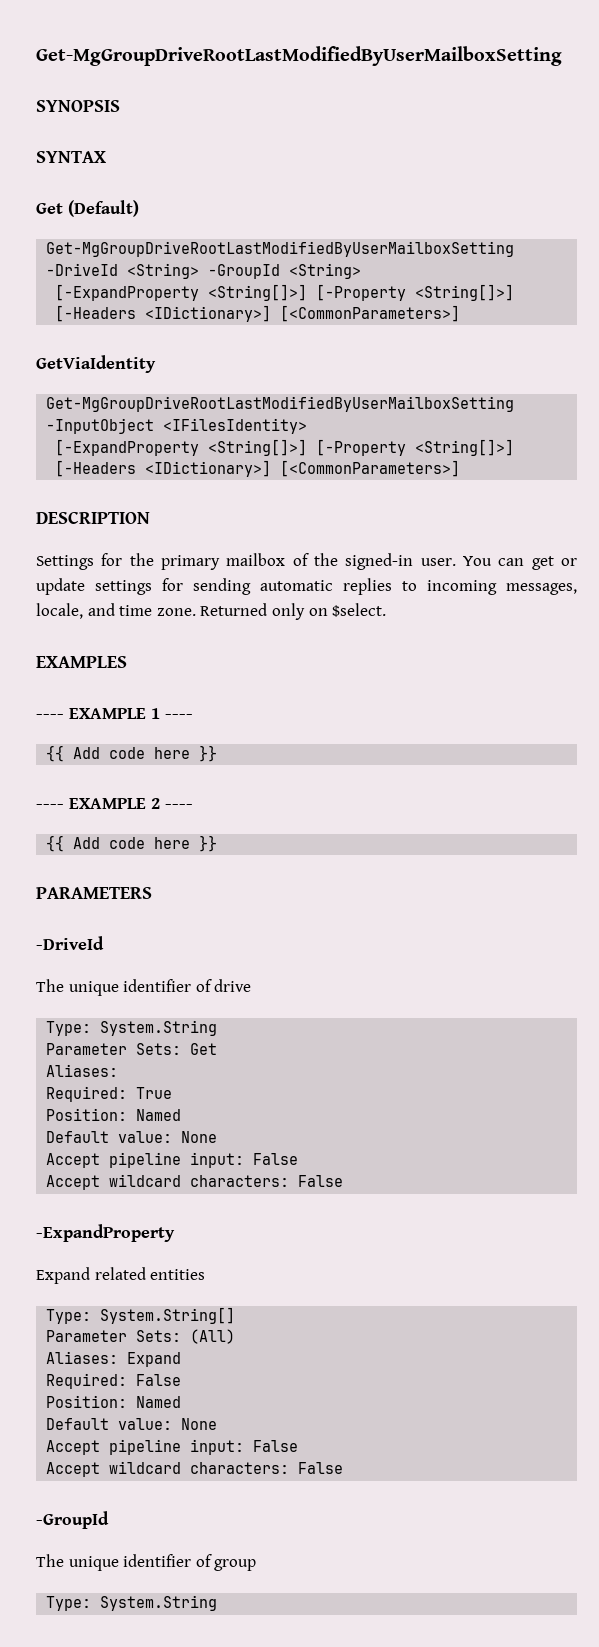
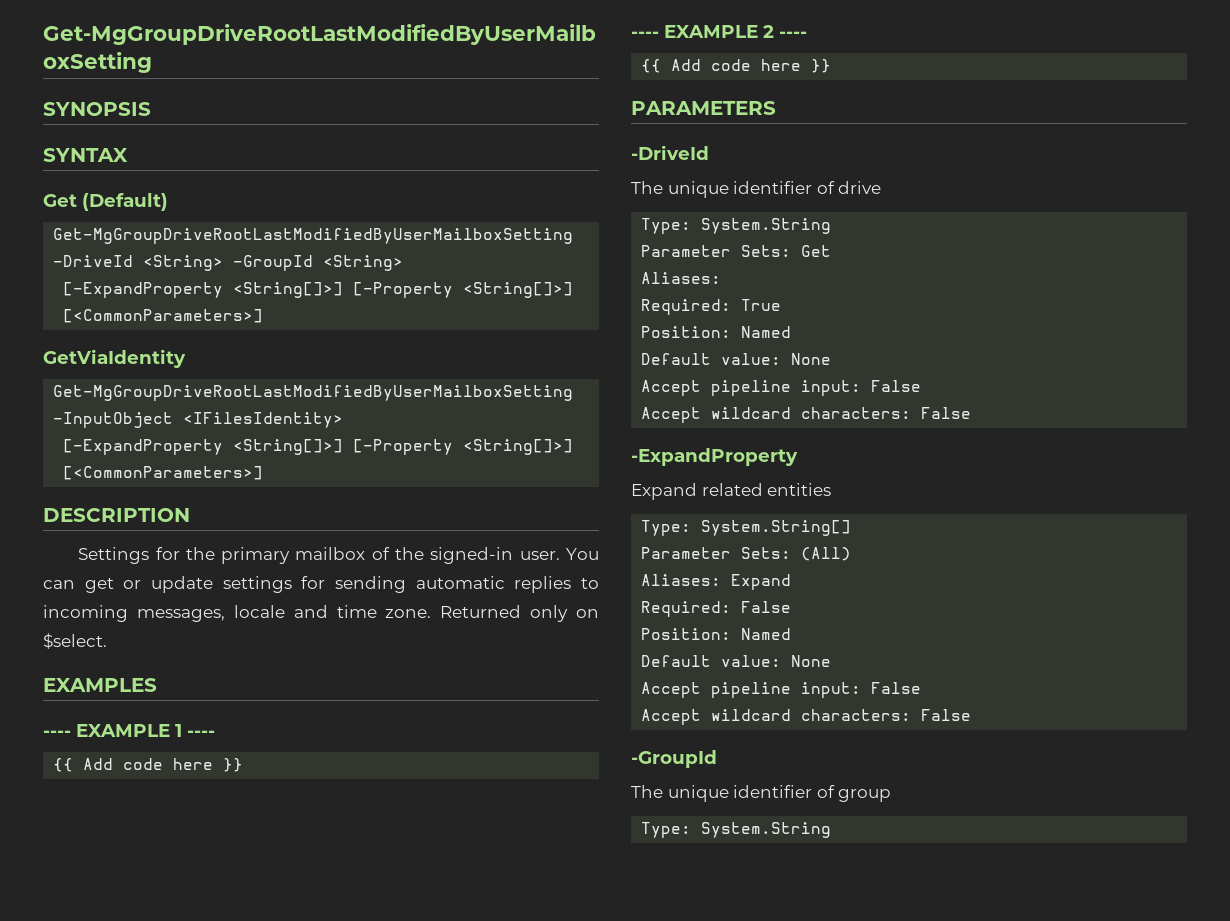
  Get-MgGroupDriveRootLastModifiedByUserMailboxSetting -DriveId <String> -GroupId <String>
- [-ExpandProperty <String[]>] [-Property <String[]>] [-Headers <IDictionary>] [<CommonParameters>]
+ [-ExpandProperty <String[]>] [-Property <String[]>] [<CommonParameters>]
  Get-MgGroupDriveRootLastModifiedByUserMailboxSetting -InputObject <IFilesIdentity>
- [-ExpandProperty <String[]>] [-Property <String[]>] [-Headers <IDictionary>] [<CommonParameters>]
+ [-ExpandProperty <String[]>] [-Property <String[]>] [<CommonParameters>]
- You can get or update settings for sending automatic replies to incoming messages, locale, and time zone.
+ You can get or update settings for sending automatic replies to incoming messages, locale and time zone.

